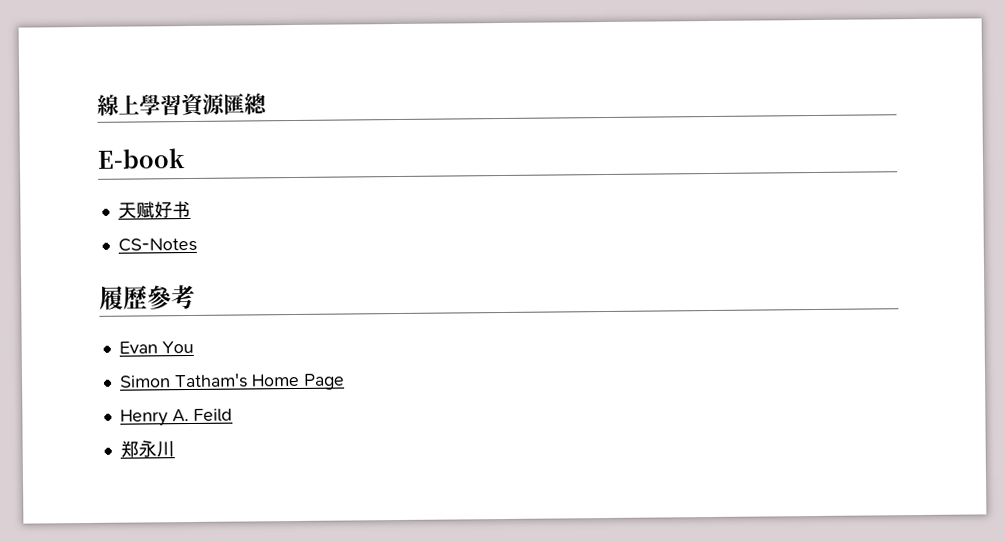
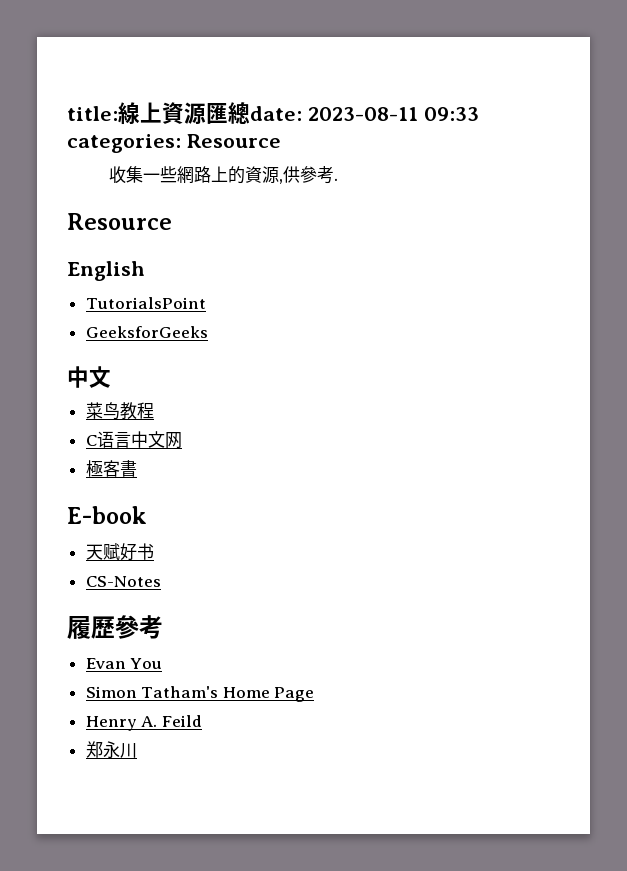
- 線上學習資源匯總
+ title:線上資源匯總date: 2023-08-11 09:33 categories: Resource
+ 收集一些網路上的資源,供參考.
+ Resource
+ English
+ TutorialsPoint
+ GeeksforGeeks
+ 中文
+ 菜鸟教程
+ C语言中文网
+ 極客書

